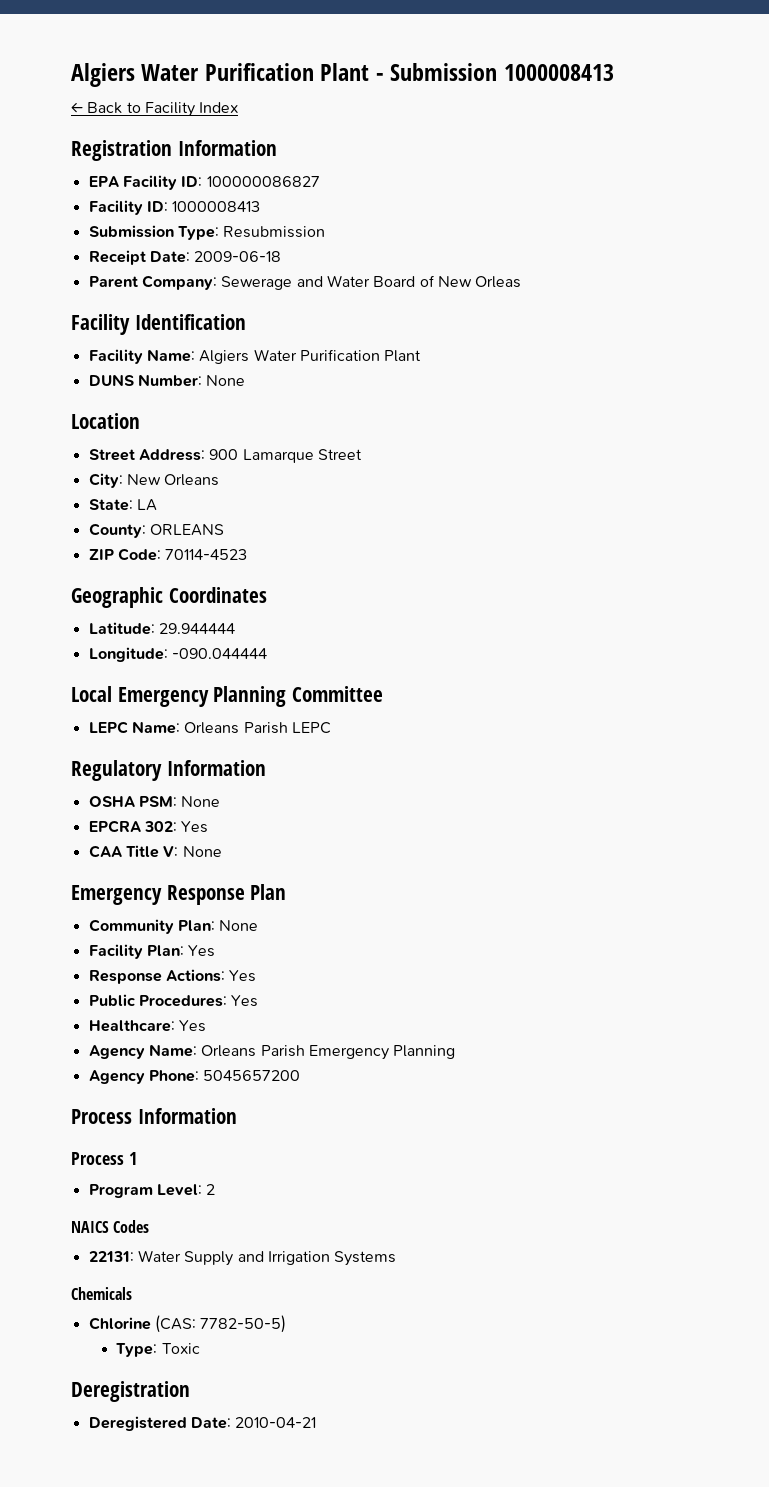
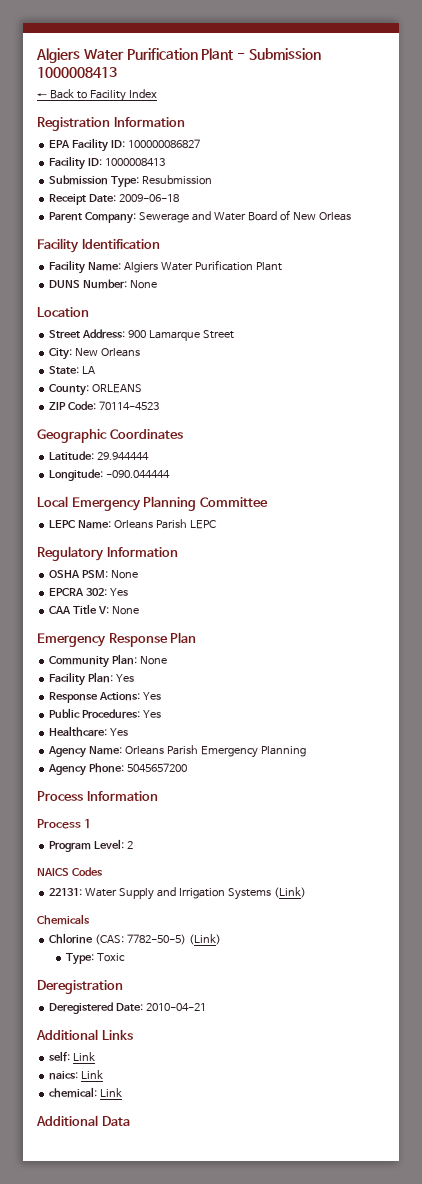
- 22131: Water Supply and Irrigation Systems
+ 22131: Water Supply and Irrigation Systems (Link)
- Chlorine (CAS: 7782-50-5)
+ Chlorine (CAS: 7782-50-5) (Link)
+ Additional Links
+ self: Link
+ naics: Link
+ chemical: Link
+ Additional Data

